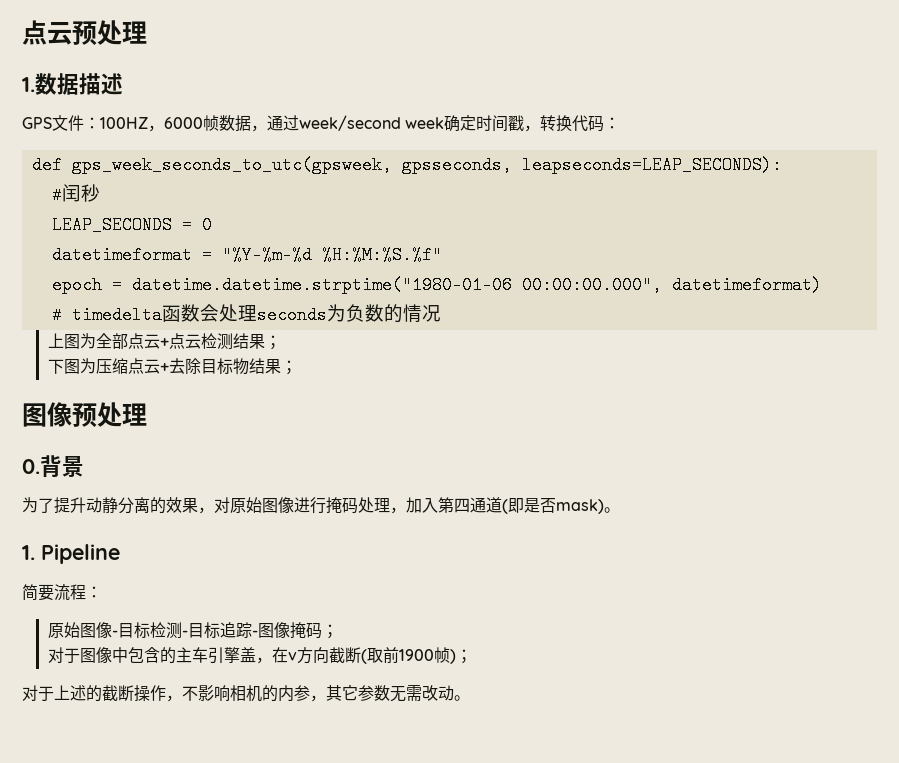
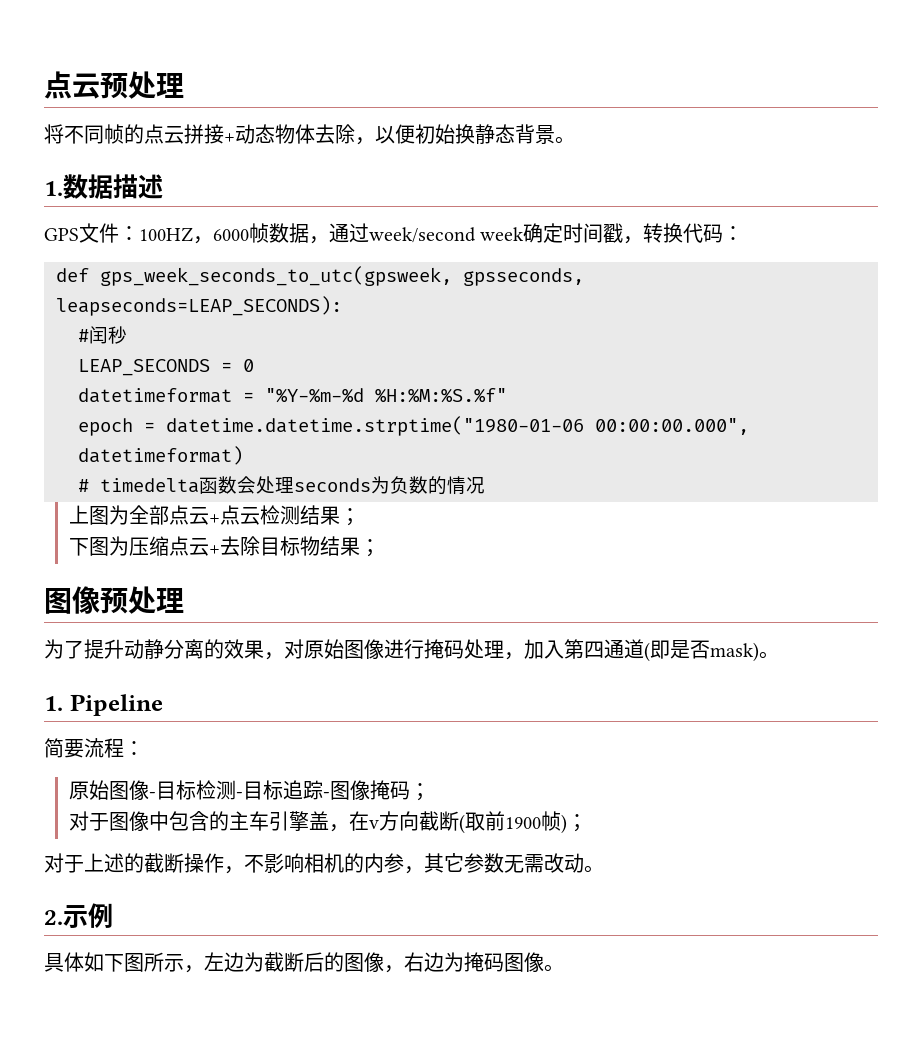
+ 将不同帧的点云拼接+动态物体去除，以便初始换静态背景。
- 0.背景
+ 2.示例
+ 具体如下图所示，左边为截断后的图像，右边为掩码图像。

